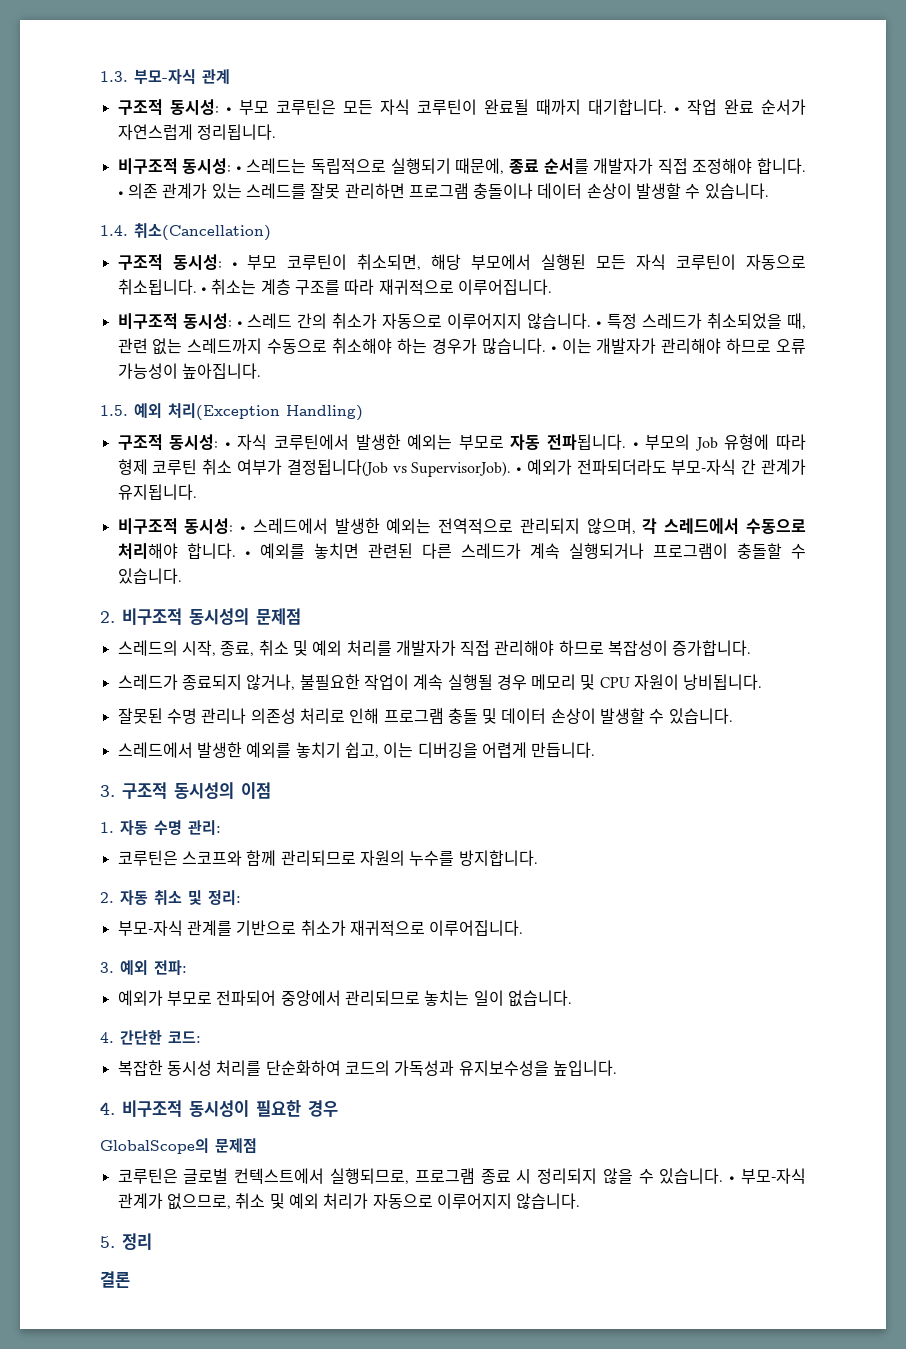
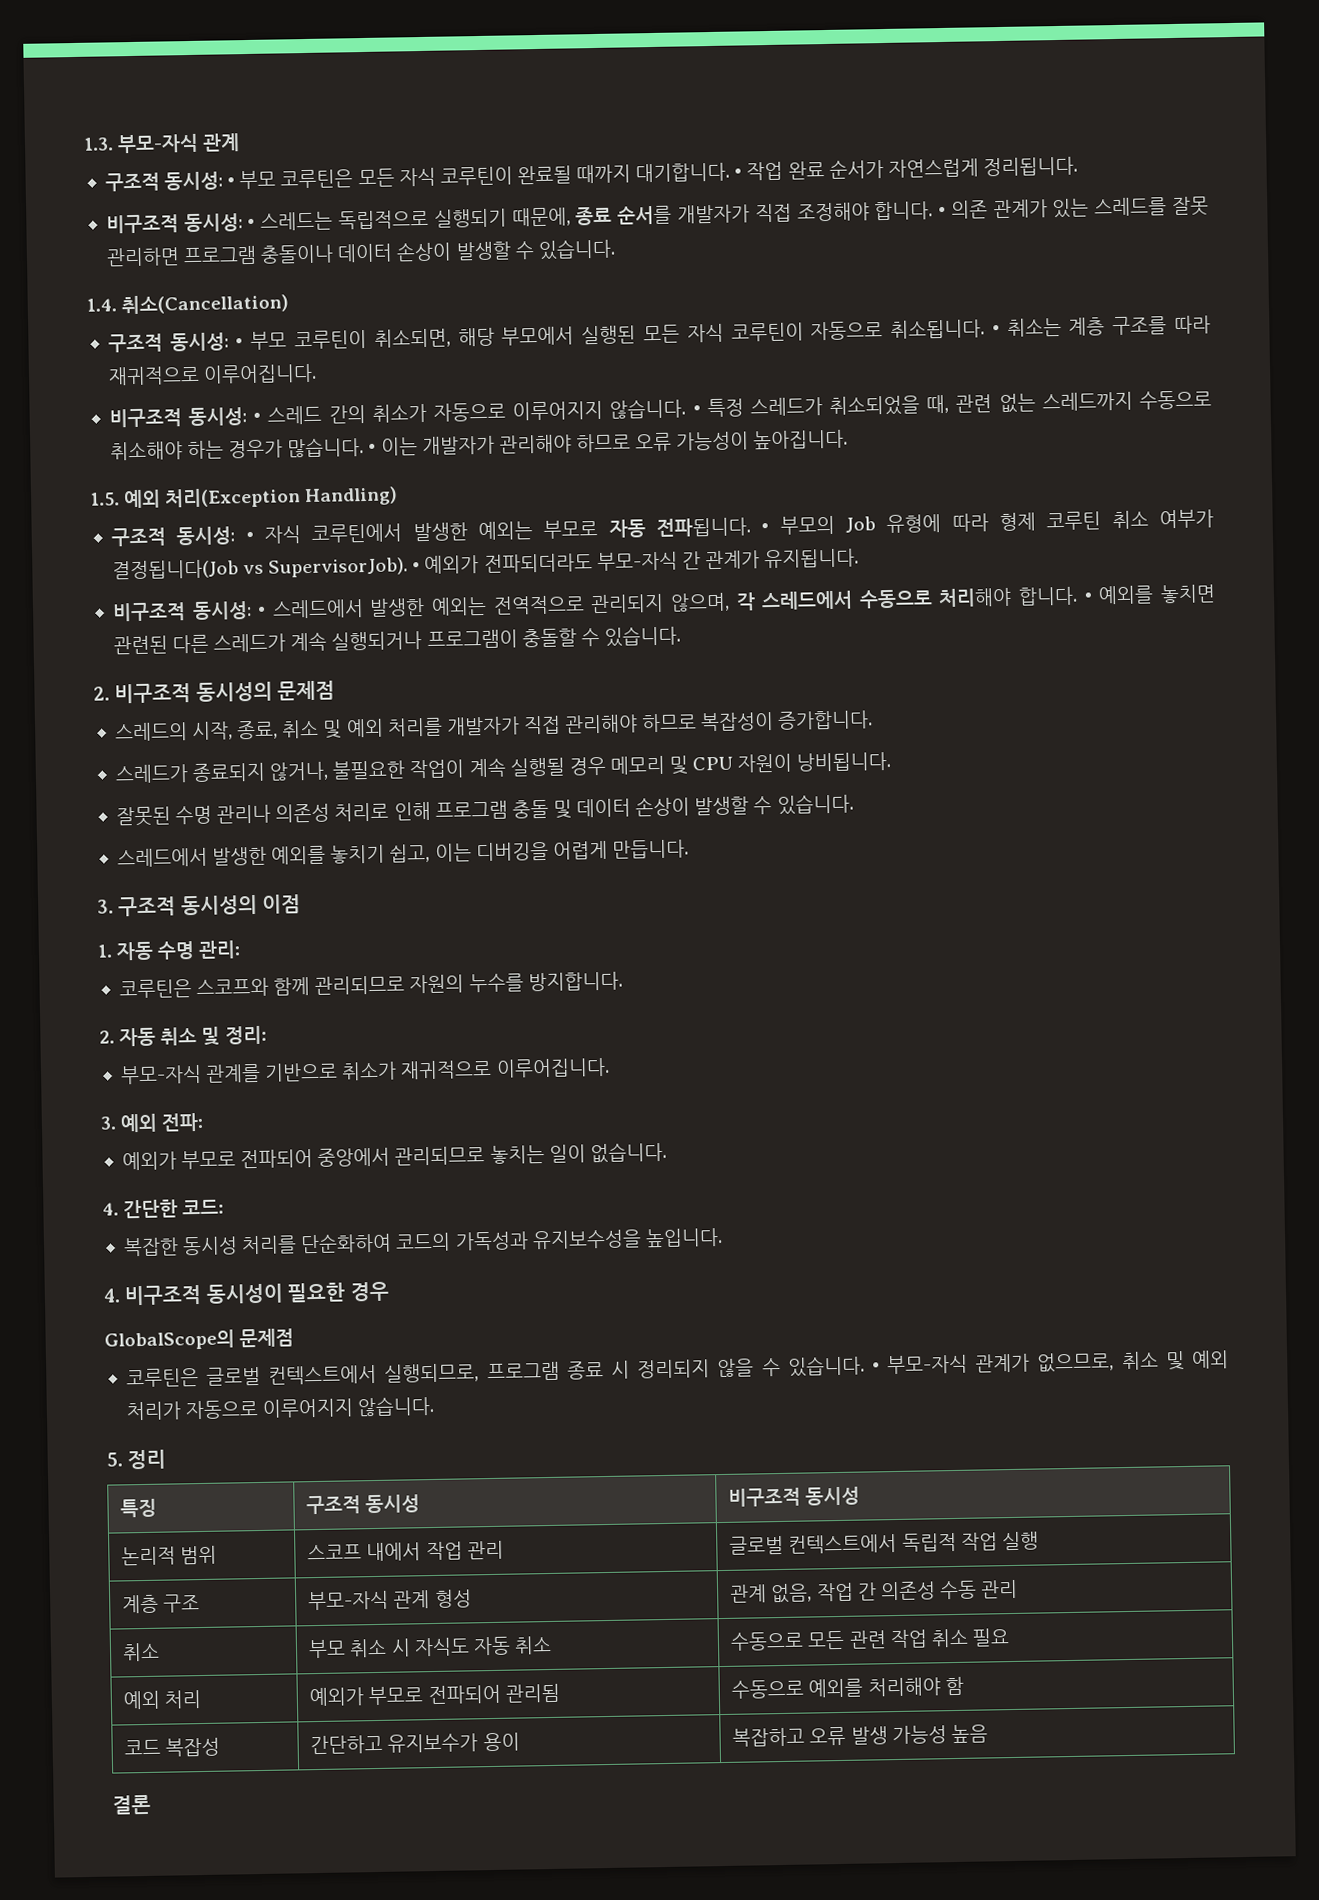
+ 특징 | 구조적 동시성 | 비구조적 동시성
+ 논리적 범위 | 스코프 내에서 작업 관리 | 글로벌 컨텍스트에서 독립적 작업 실행
+ 계층 구조 | 부모-자식 관계 형성 | 관계 없음, 작업 간 의존성 수동 관리
+ 취소 | 부모 취소 시 자식도 자동 취소 | 수동으로 모든 관련 작업 취소 필요
+ 예외 처리 | 예외가 부모로 전파되어 관리됨 | 수동으로 예외를 처리해야 함
+ 코드 복잡성 | 간단하고 유지보수가 용이 | 복잡하고 오류 발생 가능성 높음

